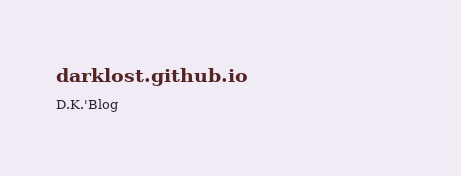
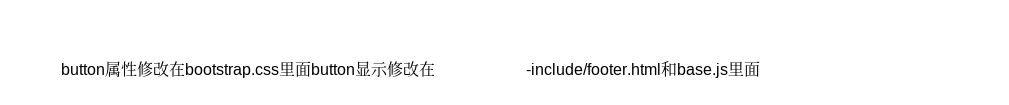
- darklost.github.io
- D.K.'Blog
+ button属性修改在bootstrap.css里面button显示修改在-include/footer.html和base.js里面

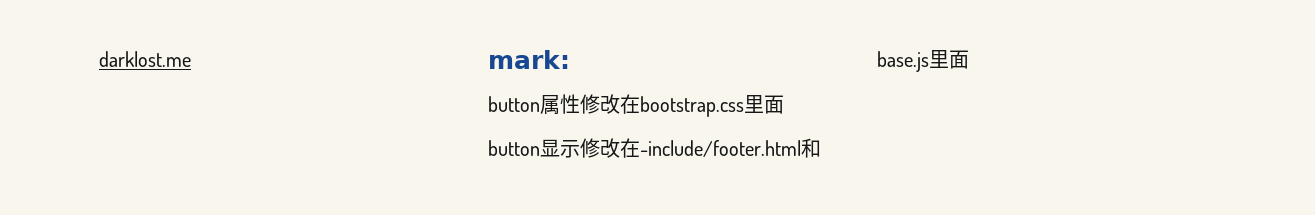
+ darklost.me
+ mark:
- button属性修改在bootstrap.css里面button显示修改在-include/footer.html和base.js里面
+ button属性修改在bootstrap.css里面
+ button显示修改在-include/footer.html和base.js里面

